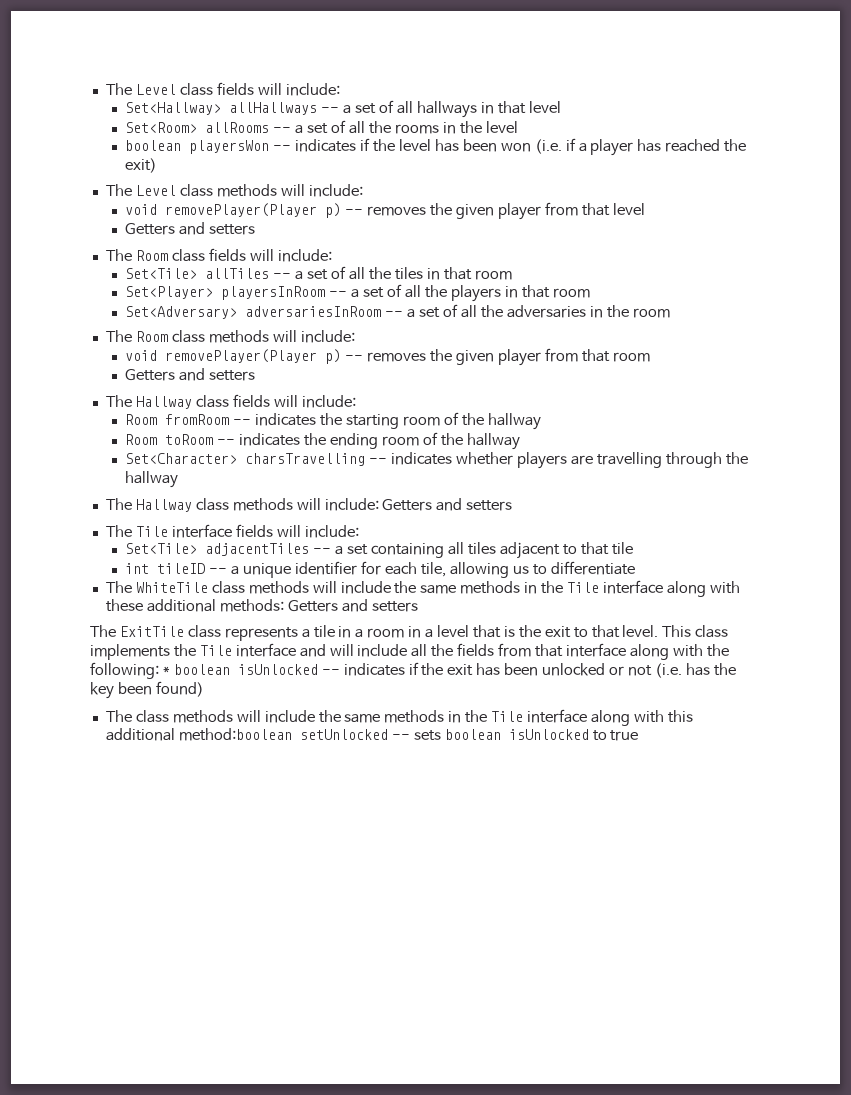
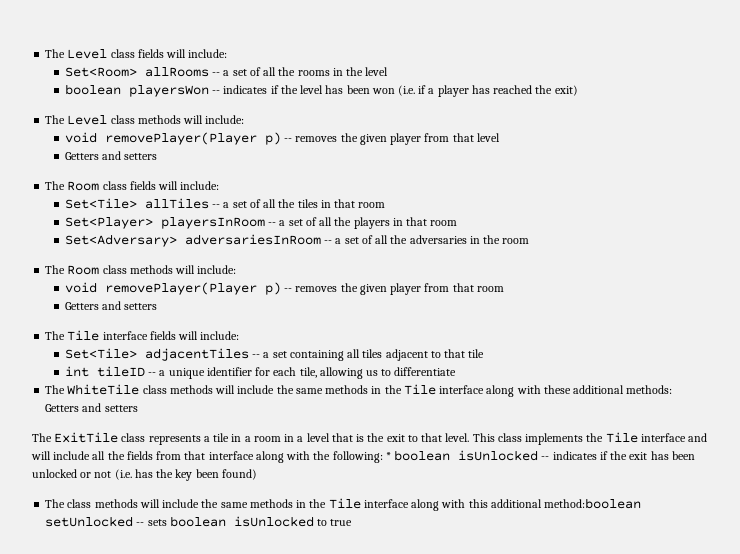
- Set<Hallway> allHallways -- a set of all hallways in that level
- The Hallway class fields will include:
- Room fromRoom -- indicates the starting room of the hallway
- Room toRoom -- indicates the ending room of the hallway
- Set<Character> charsTravelling -- indicates whether players are travelling through the hallway
- The Hallway class methods will include: Getters and setters

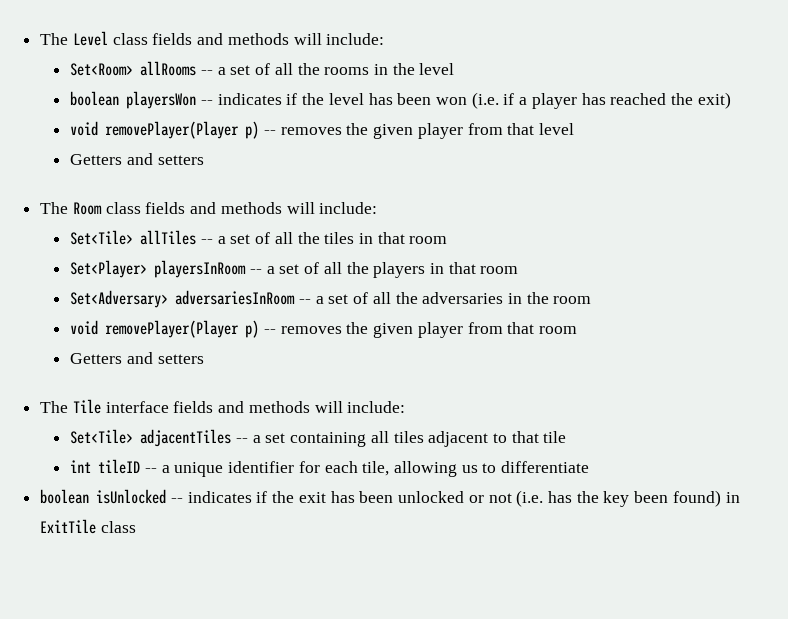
- The Level class fields will include:
+ The Level class fields and methods will include:
- The Level class methods will include:
- The Room class fields will include:
+ The Room class fields and methods will include:
- The Room class methods will include:
- The Tile interface fields will include:
+ The Tile interface fields and methods will include:
- The WhiteTile class methods will include the same methods in the Tile interface along with these additional methods: Getters and setters
- The ExitTile class represents a tile in a room in a level that is the exit to that level. This class implements the Tile interface and will include all the fields from that interface along with the following: * boolean isUnlocked -- indicates if the exit has been unlocked or not (i.e. has the key been found)
- The class methods will include the same methods in the Tile interface along with this additional method:boolean setUnlocked -- sets boolean isUnlocked to true
+ boolean isUnlocked -- indicates if the exit has been unlocked or not (i.e. has the key been found) in ExitTile class

